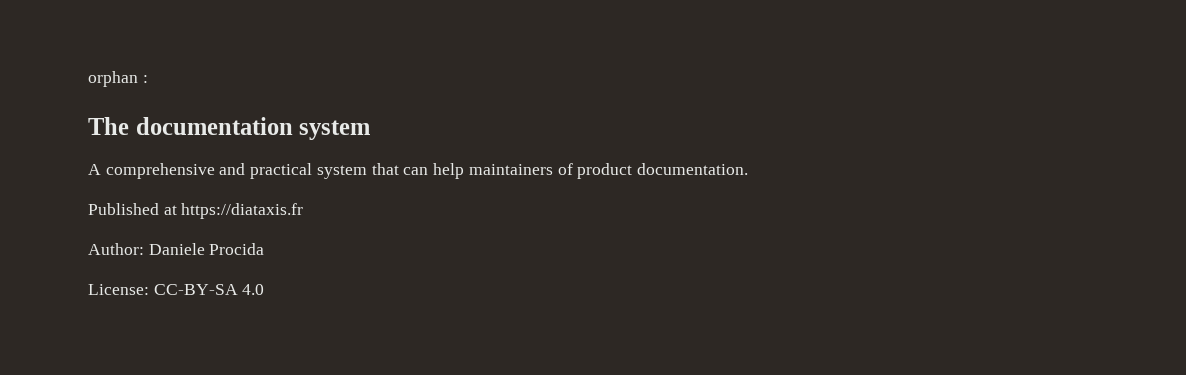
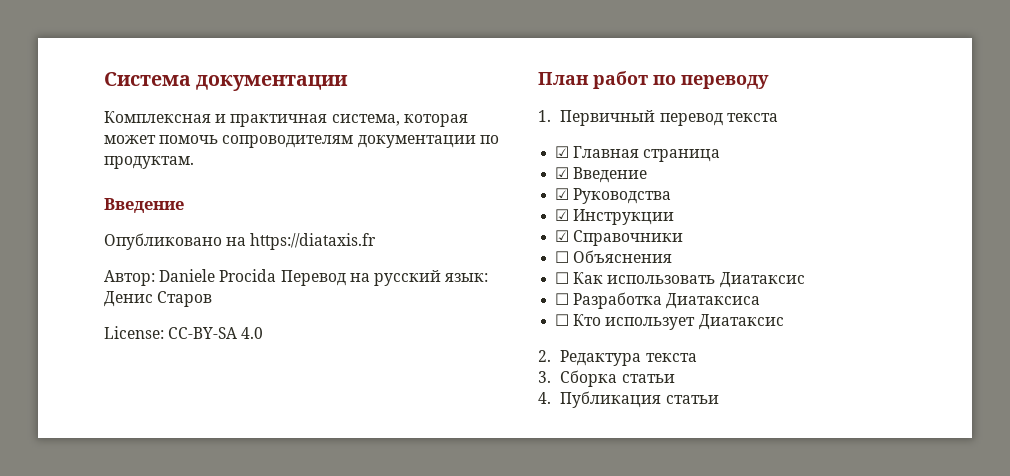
- orphan :
- The documentation system
- A comprehensive and practical system that can help maintainers of product documentation.
- Published at https://diataxis.fr
+ Система документации
+ Комплексная и практичная система, которая может помочь сопроводителям документации по продуктам.
+ Введение
+ Опубликовано на https://diataxis.fr
- Author: Daniele Procida
+ Автор: Daniele Procida Перевод на русский язык: Денис Старов
  License: CC-BY-SA 4.0
+ План работ по переводу
+ 1. Первичный перевод текста
+ ☑ Главная страница
+ ☑ Введение
+ ☑ Руководства
+ ☑ Инструкции
+ ☑ Справочники
+ ☐ Объяснения
+ ☐ Как использовать Диатаксис
+ ☐ Разработка Диатаксиса
+ ☐ Кто использует Диатаксис
+ 2. Редактура текста
+ 3. Сборка статьи
+ 4. Публикация статьи

